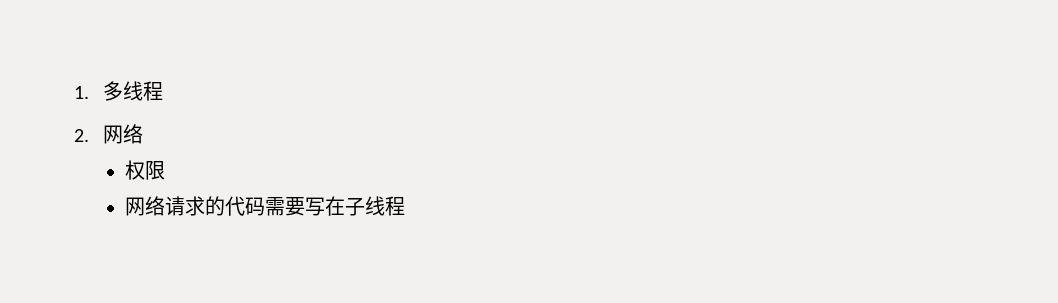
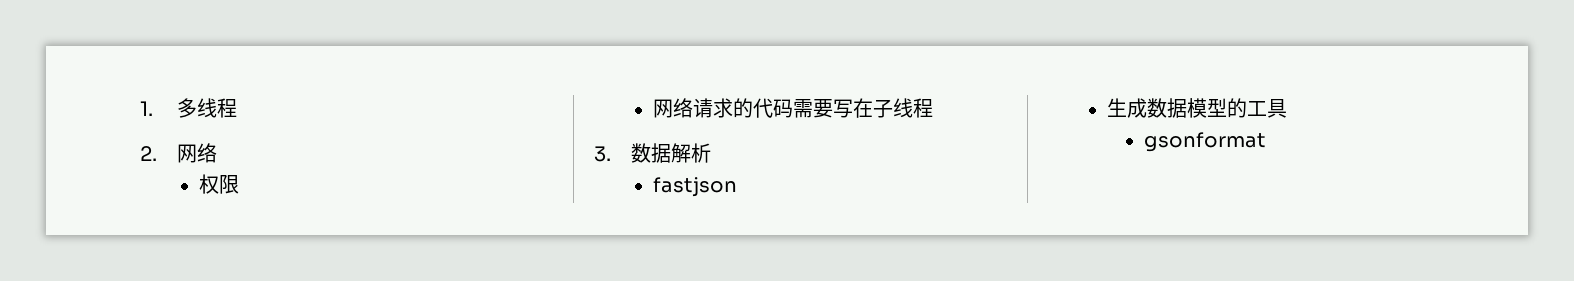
+ 3.数据解析
+ fastjson
+ 生成数据模型的工具
+ gsonformat

